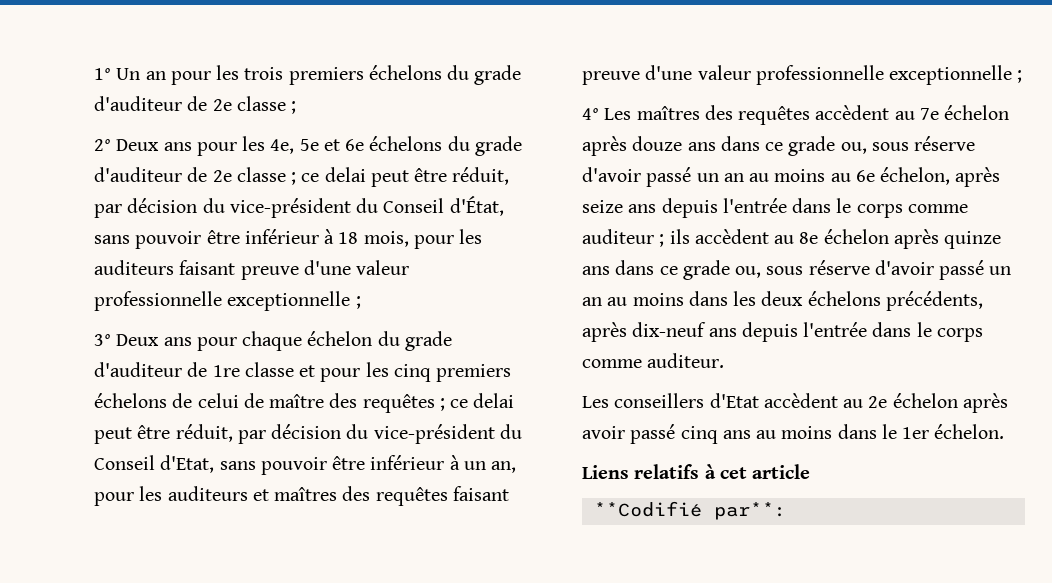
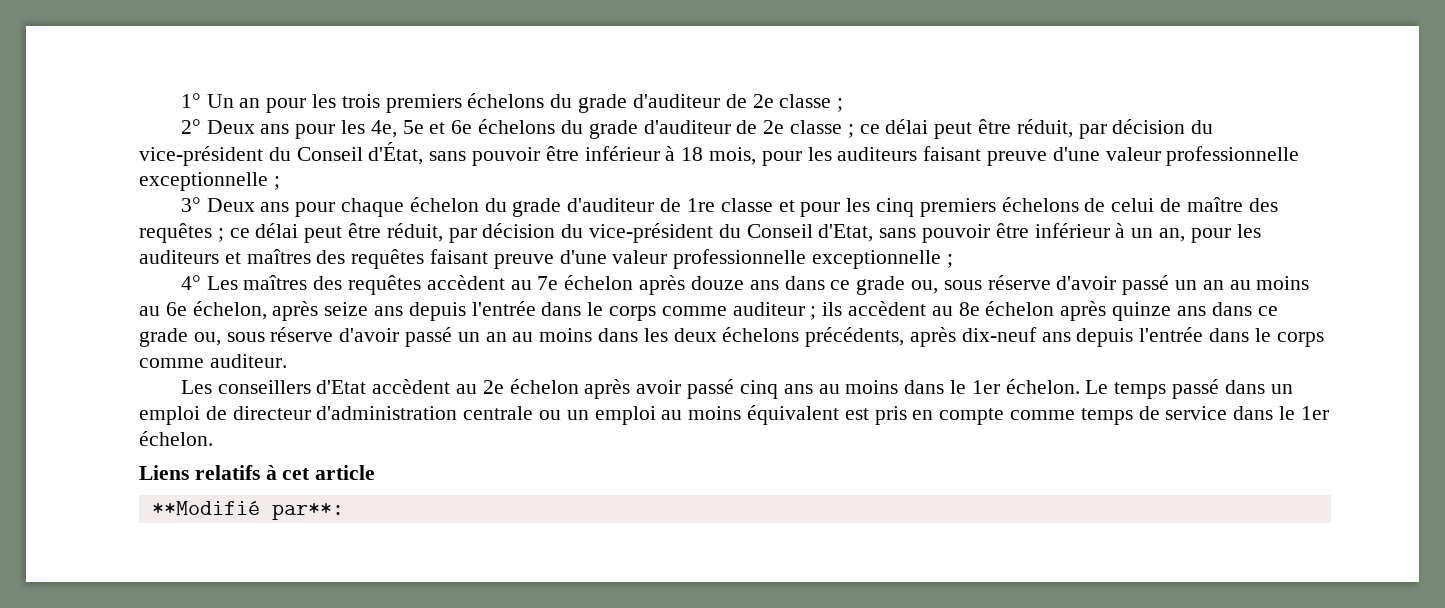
- 2° Deux ans pour les 4e, 5e et 6e échelons du grade d'auditeur de 2e classe ; ce delai peut être réduit, par décision du vice-président du Conseil d'État, sans pouvoir être inférieur à 18 mois, pour les auditeurs faisant preuve d'une valeur professionnelle exceptionnelle ;
+ 2° Deux ans pour les 4e, 5e et 6e échelons du grade d'auditeur de 2e classe ; ce délai peut être réduit, par décision du vice-président du Conseil d'État, sans pouvoir être inférieur à 18 mois, pour les auditeurs faisant preuve d'une valeur professionnelle exceptionnelle ;
- 3° Deux ans pour chaque échelon du grade d'auditeur de 1re classe et pour les cinq premiers échelons de celui de maître des requêtes ; ce delai peut être réduit, par décision du vice-président du Conseil d'Etat, sans pouvoir être inférieur à un an, pour les auditeurs et maîtres des requêtes faisant preuve d'une valeur professionnelle exceptionnelle ;
+ 3° Deux ans pour chaque échelon du grade d'auditeur de 1re classe et pour les cinq premiers échelons de celui de maître des requêtes ; ce délai peut être réduit, par décision du vice-président du Conseil d'Etat, sans pouvoir être inférieur à un an, pour les auditeurs et maîtres des requêtes faisant preuve d'une valeur professionnelle exceptionnelle ;
+ Le temps passé dans un emploi de directeur d'administration centrale ou un emploi au moins équivalent est pris en compte comme temps de service dans le 1er échelon.
- **Codifié par**:
+ **Modifié par**:

